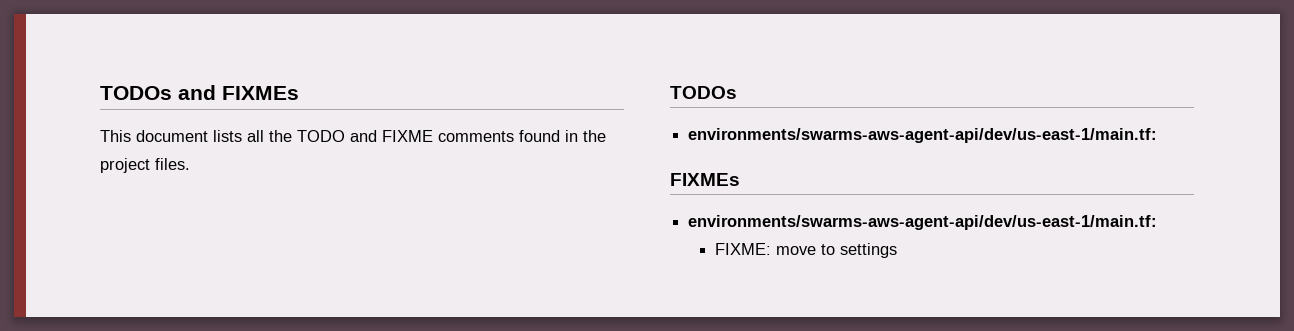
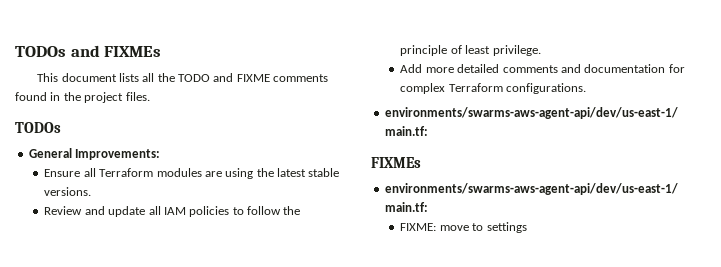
+ General Improvements:
+ Ensure all Terraform modules are using the latest stable versions.
+ Review and update all IAM policies to follow the principle of least privilege.
+ Add more detailed comments and documentation for complex Terraform configurations.

